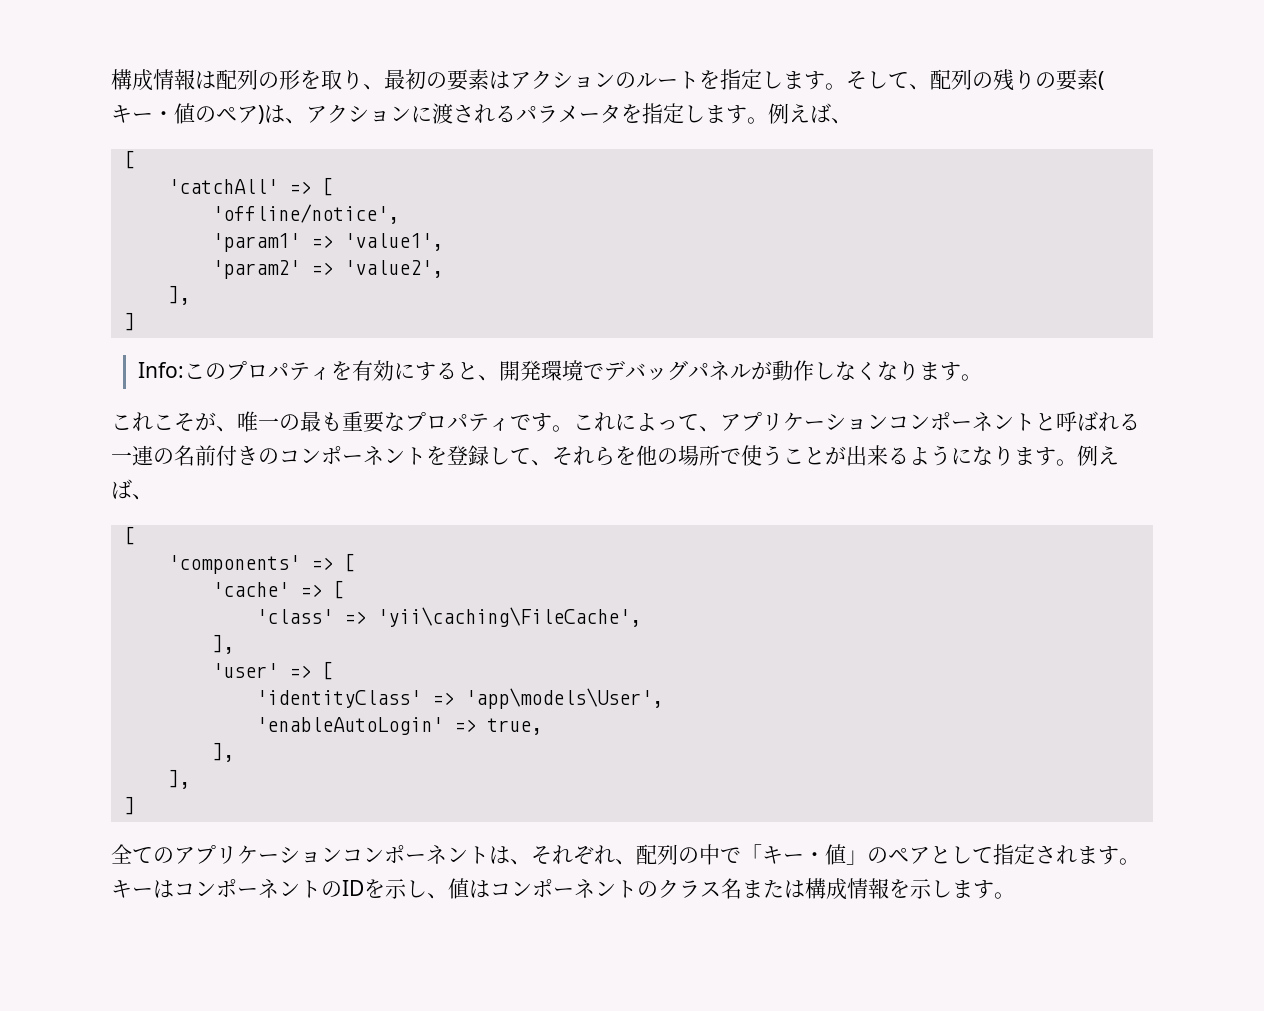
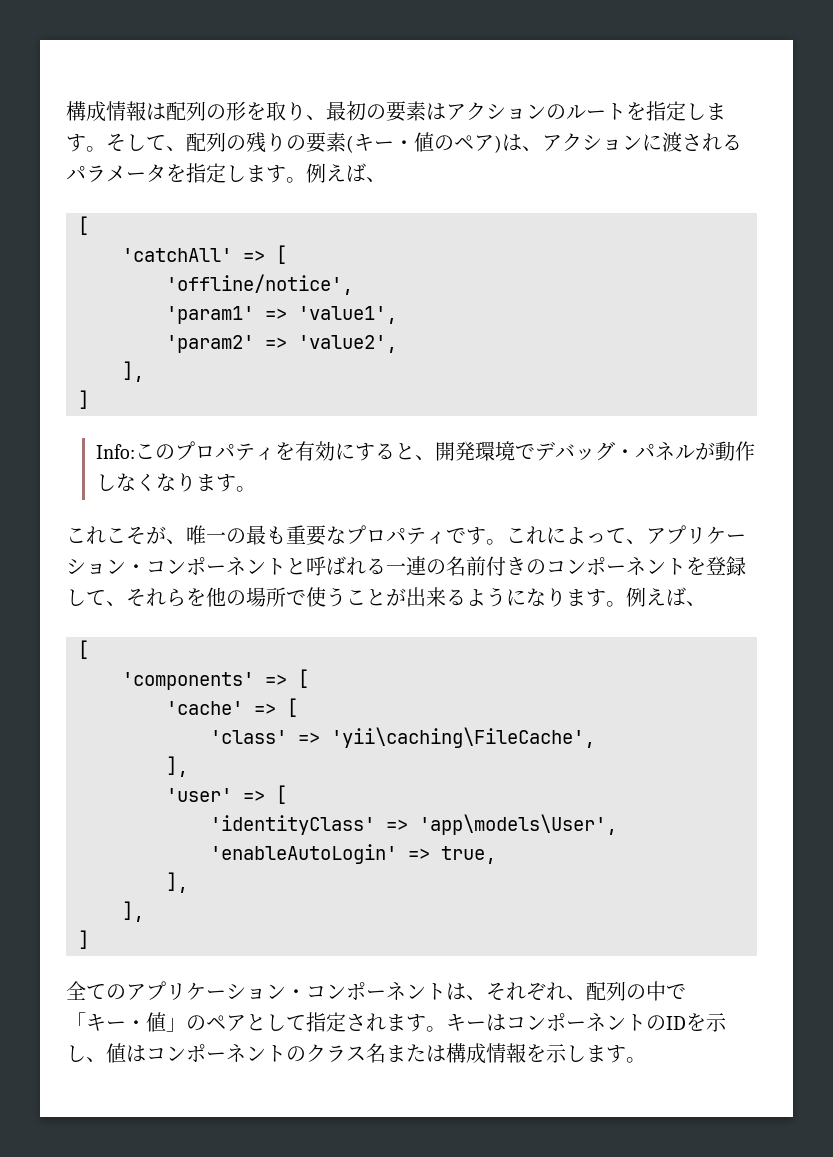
- Info:このプロパティを有効にすると、開発環境でデバッグパネルが動作しなくなります。
+ Info:このプロパティを有効にすると、開発環境でデバッグ・パネルが動作しなくなります。
- これによって、アプリケーションコンポーネントと呼ばれる一連の名前付きのコンポーネントを登録して、それらを他の場所で使うことが出来るようになります。
+ これによって、アプリケーション・コンポーネントと呼ばれる一連の名前付きのコンポーネントを登録して、それらを他の場所で使うことが出来るようになります。
- 全てのアプリケーションコンポーネントは、それぞれ、配列の中で「キー・値」のペアとして指定されます。
+ 全てのアプリケーション・コンポーネントは、それぞれ、配列の中で「キー・値」のペアとして指定されます。

